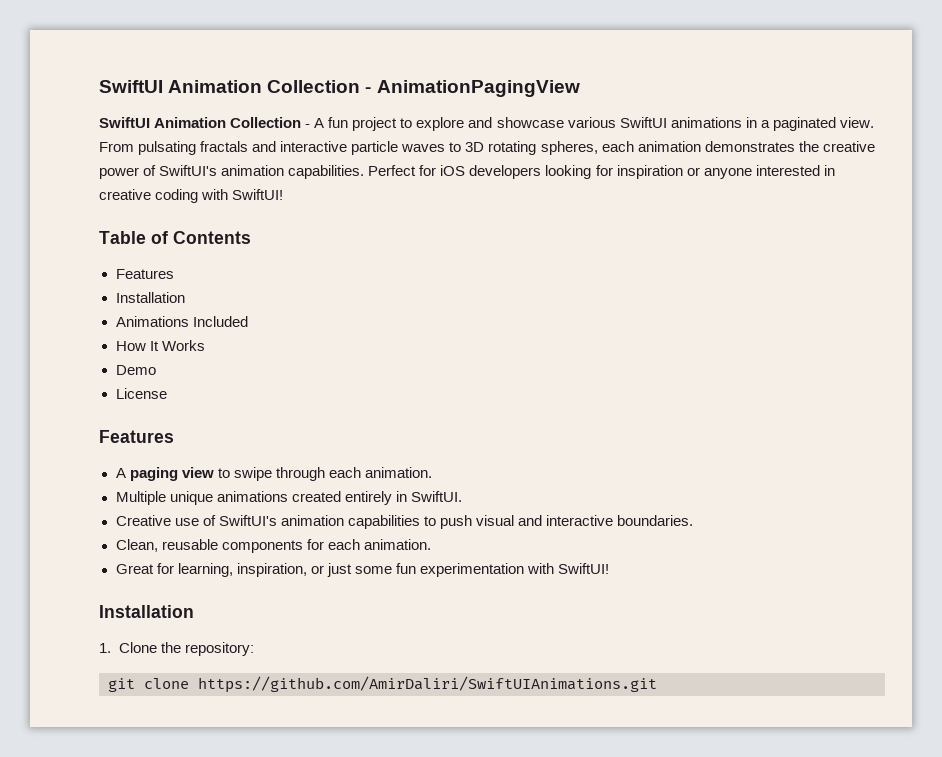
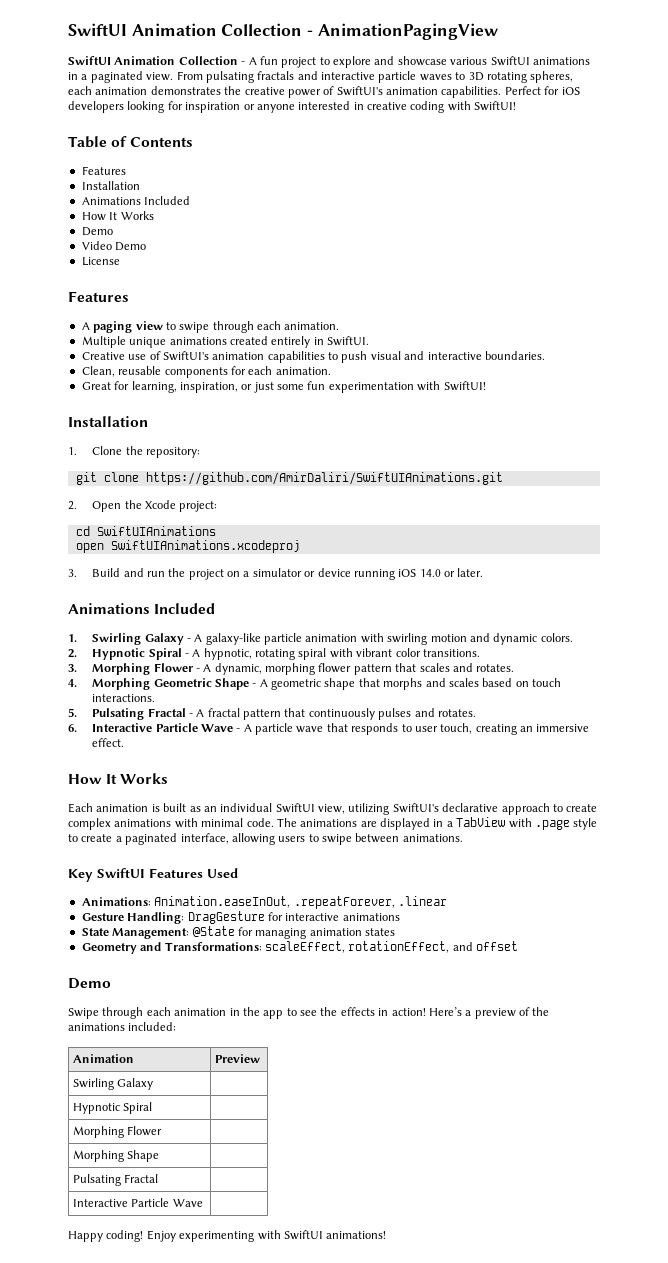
+ Video Demo
+ 2. Open the Xcode project:
+ cd SwiftUIAnimations
+ open SwiftUIAnimations.xcodeproj
+ 3. Build and run the project on a simulator or device running iOS 14.0 or later.
+ Animations Included
+ 1. Swirling Galaxy - A galaxy-like particle animation with swirling motion and dynamic colors.
+ 2. Hypnotic Spiral - A hypnotic, rotating spiral with vibrant color transitions.
+ 3. Morphing Flower - A dynamic, morphing flower pattern that scales and rotates.
+ 4. Morphing Geometric Shape - A geometric shape that morphs and scales based on touch interactions.
+ 5. Pulsating Fractal - A fractal pattern that continuously pulses and rotates.
+ 6. Interactive Particle Wave - A particle wave that responds to user touch, creating an immersive effect.
+ How It Works
+ Each animation is built as an individual SwiftUI view, utilizing SwiftUI's declarative approach to create complex animations with minimal code. The animations are displayed in a TabView with .page style to create a paginated interface, allowing users to swipe between animations.
+ Key SwiftUI Features Used
+ Animations: Animation.easeInOut, .repeatForever, .linear
+ Gesture Handling: DragGesture for interactive animations
+ State Management: @State for managing animation states
+ Geometry and Transformations: scaleEffect, rotationEffect, and offset
+ Demo
+ Swipe through each animation in the app to see the effects in action! Here’s a preview of the animations included:
+ Animation | Preview
+ Swirling Galaxy |
+ Hypnotic Spiral |
+ Morphing Flower |
+ Morphing Shape |
+ Pulsating Fractal |
+ Interactive Particle Wave |
+ Happy coding! Enjoy experimenting with SwiftUI animations!

